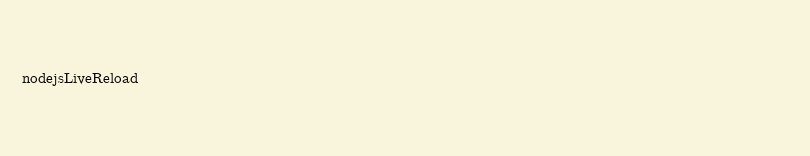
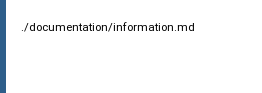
- nodejsLiveReload
+ ./documentation/information.md

